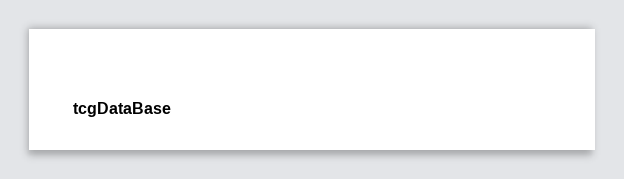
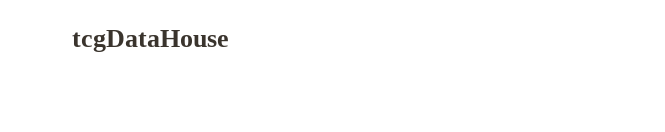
- tcgDataBase
+ tcgDataHouse

